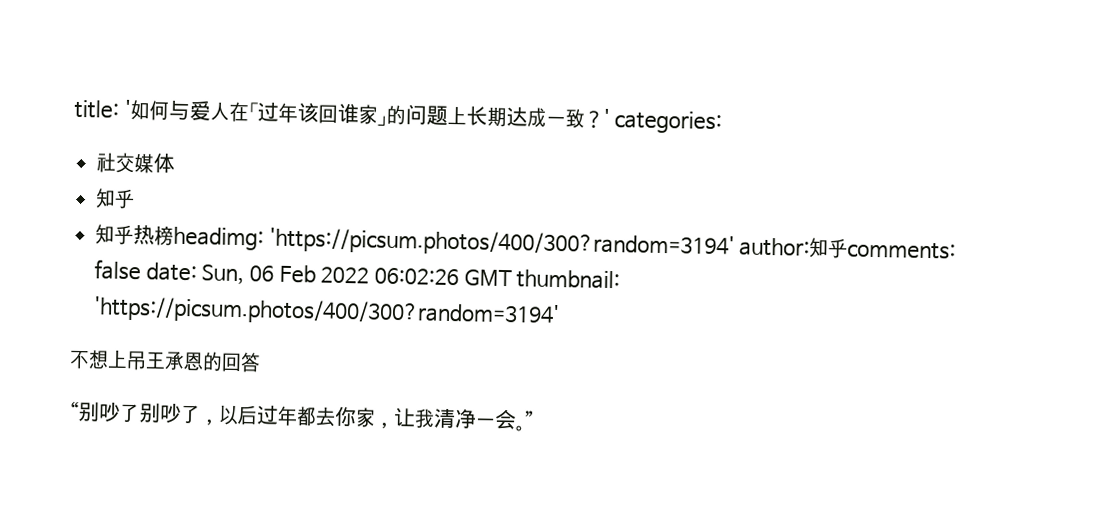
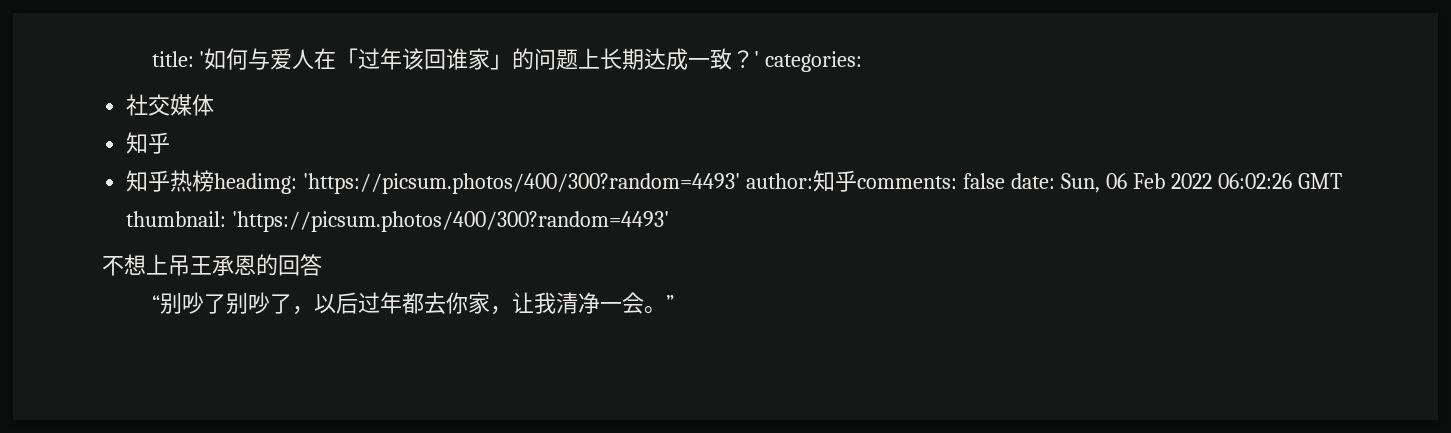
- 知乎热榜headimg: 'https://picsum.photos/400/300?random=3194' author:知乎comments: false date: Sun, 06 Feb 2022 06:02:26 GMT thumbnail: 'https://picsum.photos/400/300?random=3194'
+ 知乎热榜headimg: 'https://picsum.photos/400/300?random=4493' author:知乎comments: false date: Sun, 06 Feb 2022 06:02:26 GMT thumbnail: 'https://picsum.photos/400/300?random=4493'

